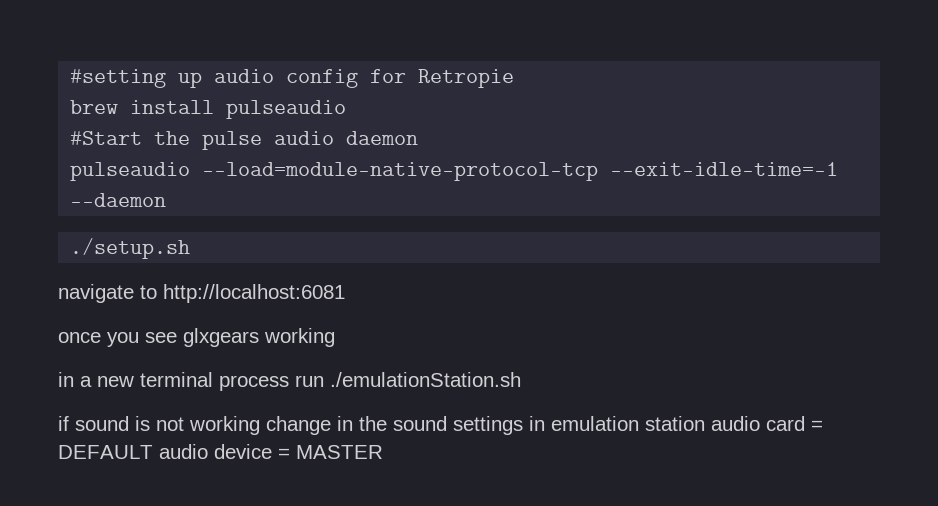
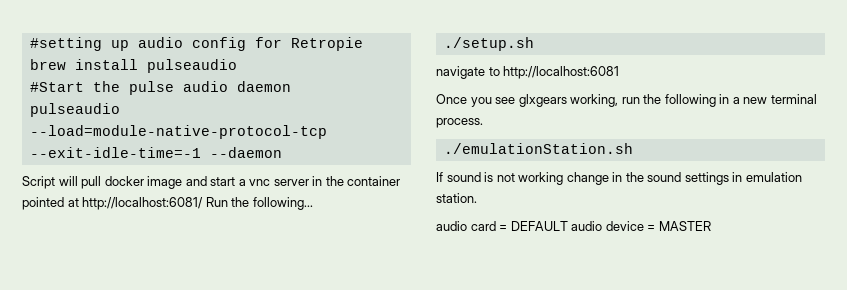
+ Script will pull docker image and start a vnc server in the container pointed at http://localhost:6081/ Run the following...
- once you see glxgears working
- in a new terminal process run ./emulationStation.sh
+ Once you see glxgears working, run the following in a new terminal process.
+ ./emulationStation.sh
- if sound is not working change in the sound settings in emulation station audio card = DEFAULT audio device = MASTER
+ If sound is not working change in the sound settings in emulation station.
+ audio card = DEFAULT audio device = MASTER

